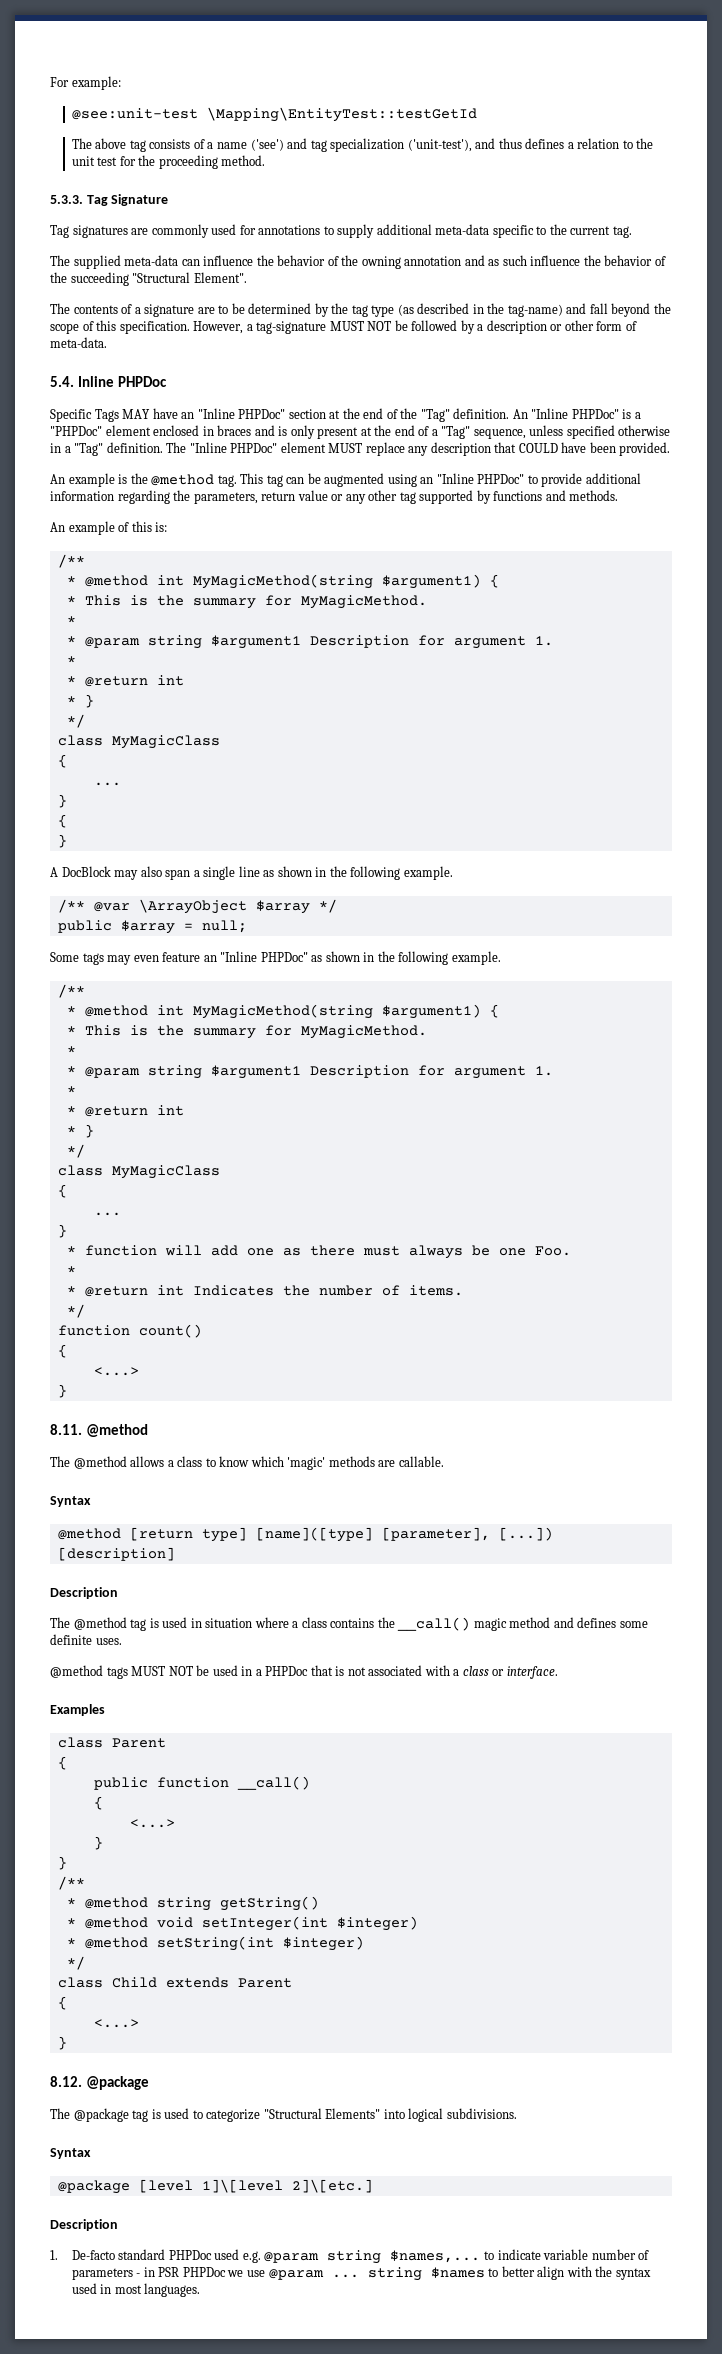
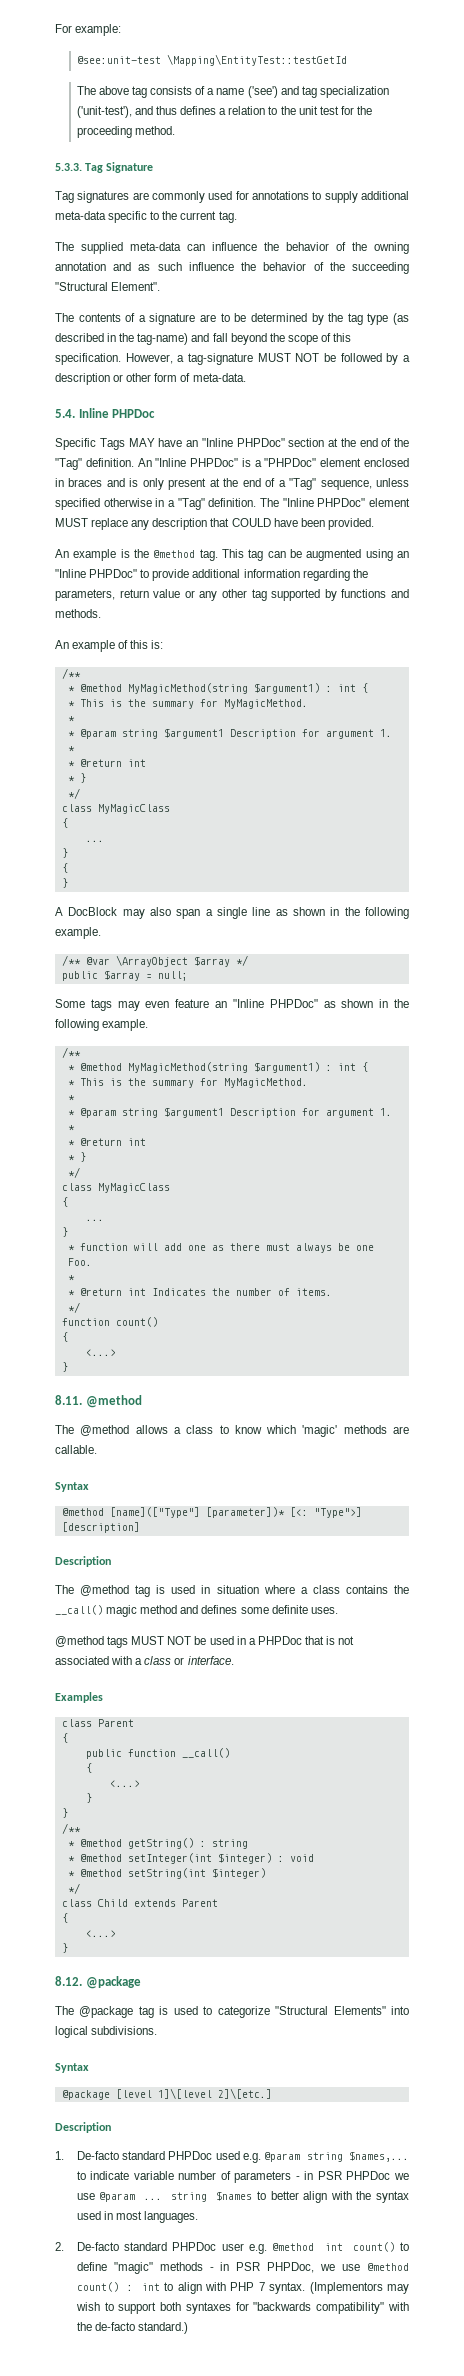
  An example of this is:
  /**
- * @method int MyMagicMethod(string $argument1) {
+ * @method MyMagicMethod(string $argument1) : int {
  Some tags may even feature an "Inline PHPDoc" as shown in the following example.
  /**
- * @method int MyMagicMethod(string $argument1) {
+ * @method MyMagicMethod(string $argument1) : int {
- @method [return type] [name]([type] [parameter], [...]) [description]
+ @method [name](["Type"] [parameter])* [<: "Type">] [description]
- * @method string getString()
- * @method void setInteger(int $integer)
+ * @method getString() : string
+ * @method setInteger(int $integer) : void
+ 2. De-facto standard PHPDoc user e.g. @method int count() to define "magic" methods - in PSR PHPDoc, we use @method count() : int to align with PHP 7 syntax. (Implementors may wish to support both syntaxes for "backwards compatibility" with the de-facto standard.)

